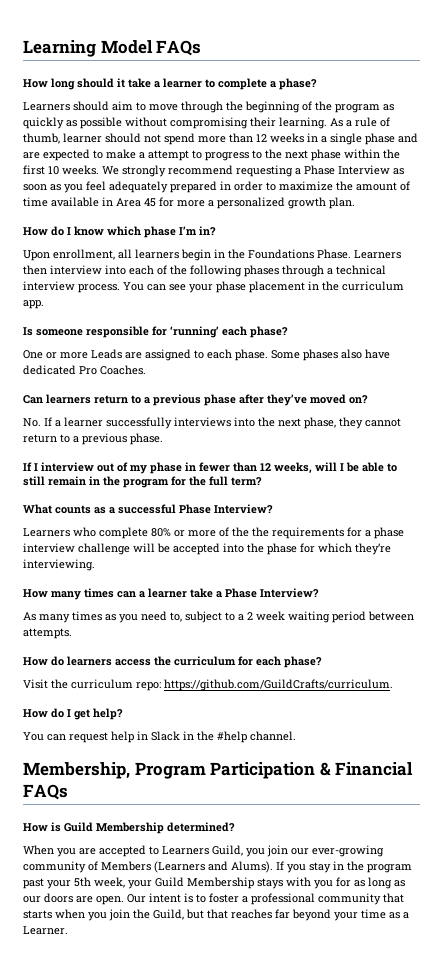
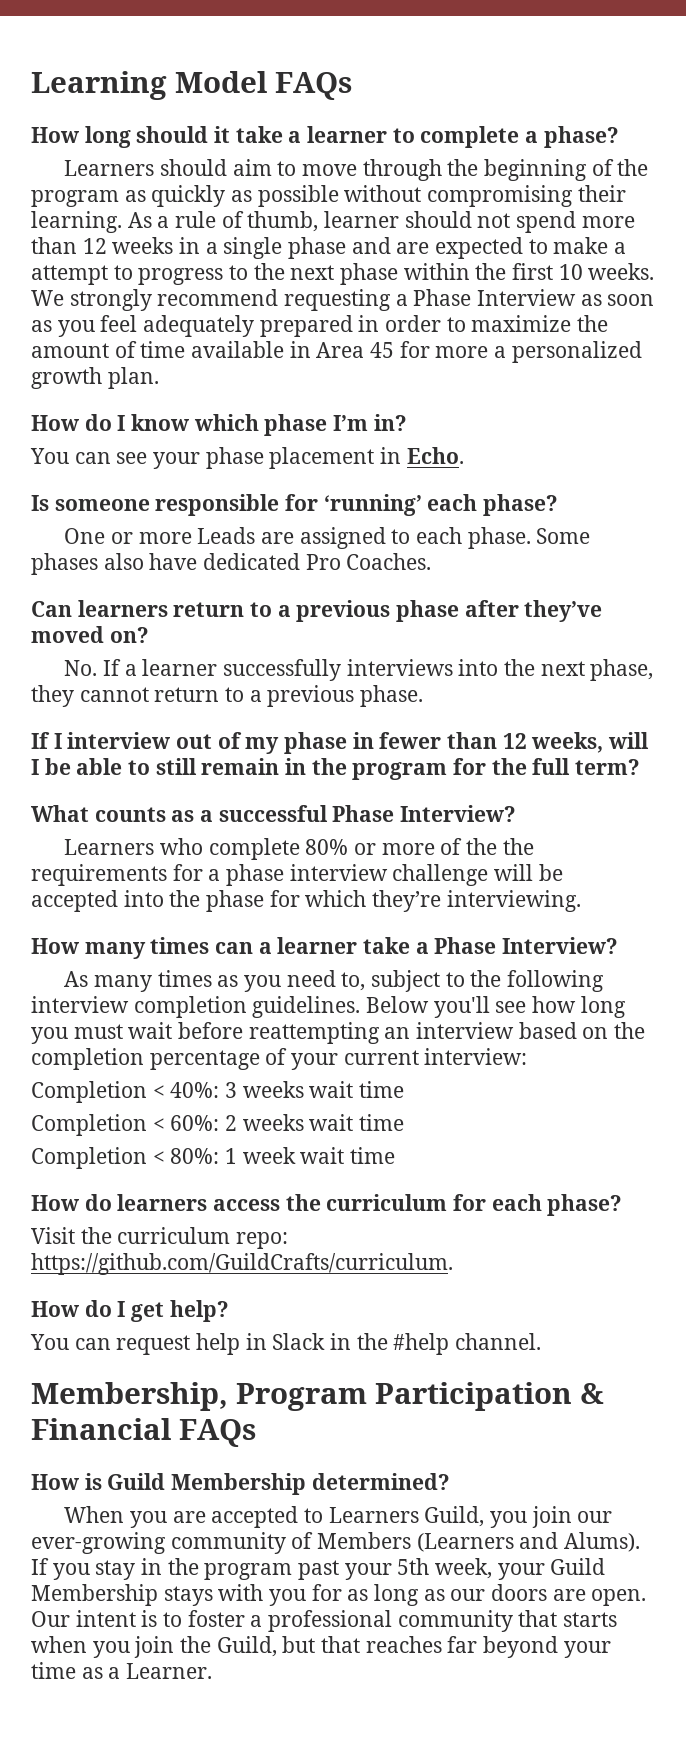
- Upon enrollment, all learners begin in the Foundations Phase. Learners then interview into each of the following phases through a technical interview process. You can see your phase placement in the curriculum app.
+ You can see your phase placement in Echo.
- As many times as you need to, subject to a 2 week waiting period between attempts.
+ As many times as you need to, subject to the following interview completion guidelines. Below you'll see how long you must wait before reattempting an interview based on the completion percentage of your current interview:
+ Completion < 40%: 3 weeks wait time
+ Completion < 60%: 2 weeks wait time
+ Completion < 80%: 1 week wait time

